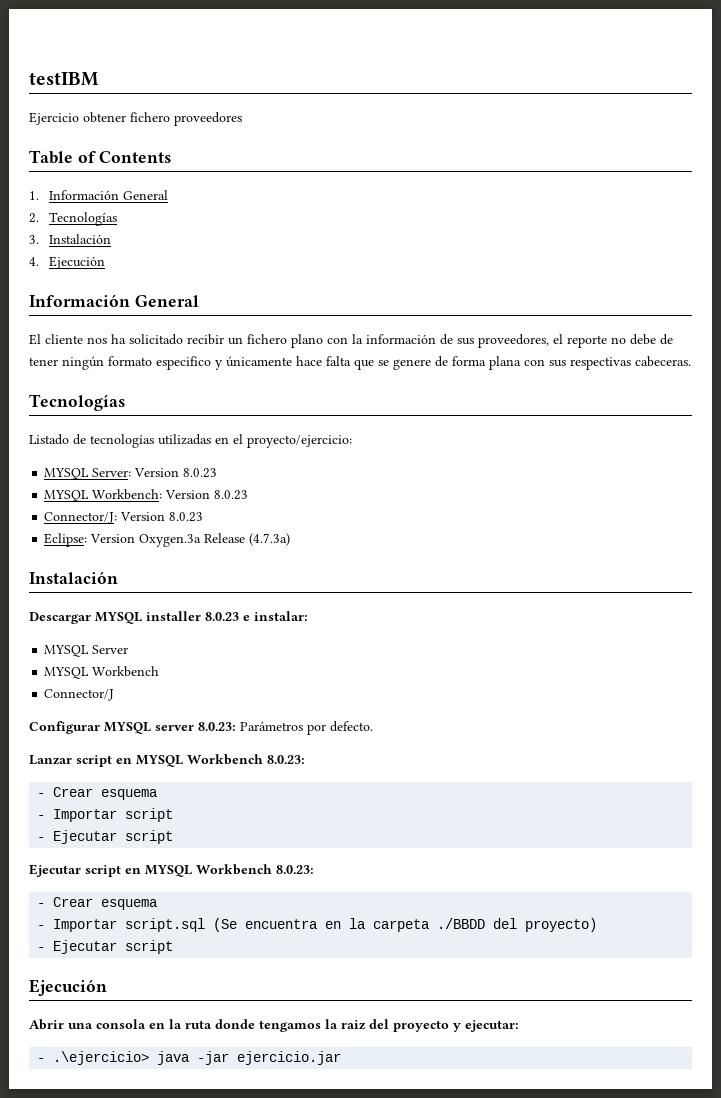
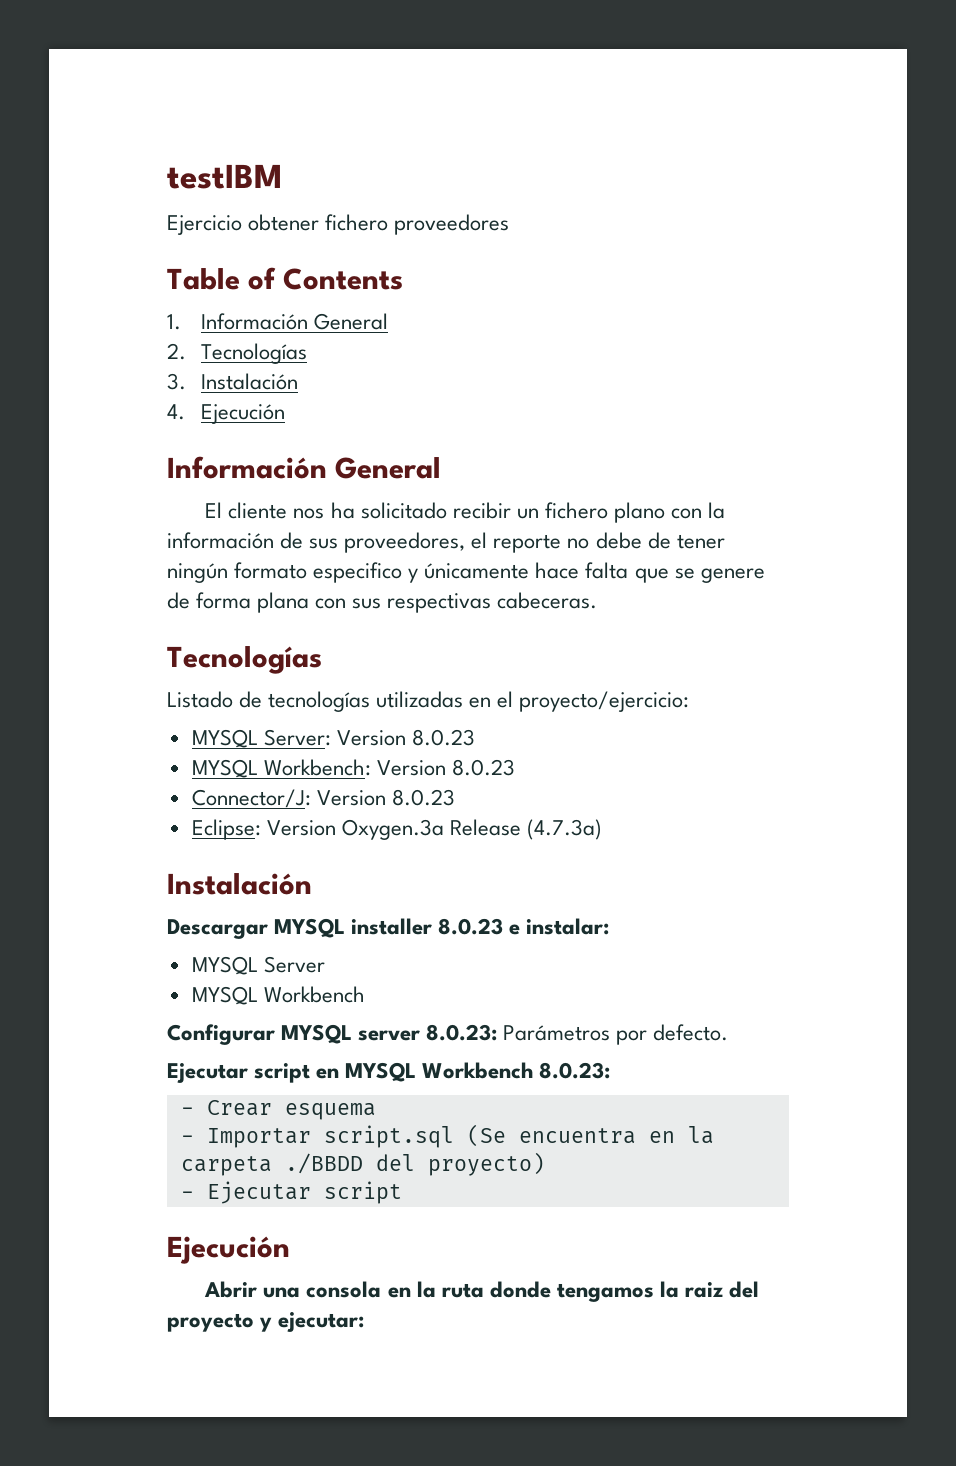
- Connector/J
- Lanzar script en MYSQL Workbench 8.0.23:
- - Crear esquema
- - Importar script
- - Ejecutar script
- - .\ejercicio> java -jar ejercicio.jar

